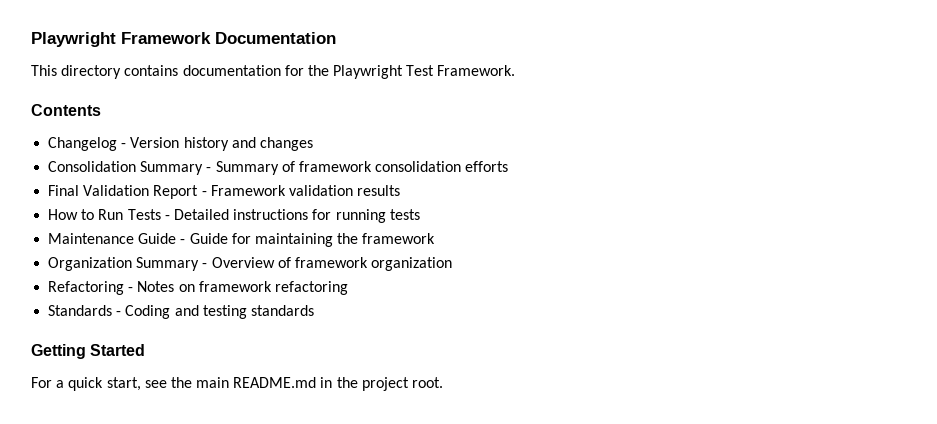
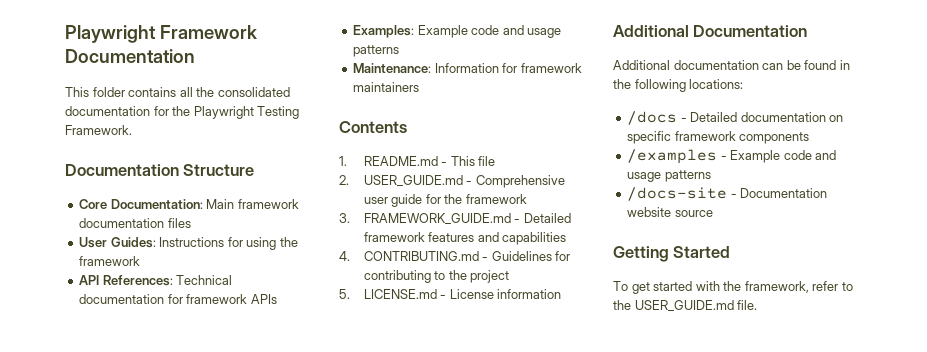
- This directory contains documentation for the Playwright Test Framework.
+ This folder contains all the consolidated documentation for the Playwright Testing Framework.
+ Documentation Structure
+ Core Documentation: Main framework documentation files
+ User Guides: Instructions for using the framework
+ API References: Technical documentation for framework APIs
+ Examples: Example code and usage patterns
+ Maintenance: Information for framework maintainers
  Contents
- Changelog - Version history and changes
- Consolidation Summary - Summary of framework consolidation efforts
- Final Validation Report - Framework validation results
- How to Run Tests - Detailed instructions for running tests
- Maintenance Guide - Guide for maintaining the framework
- Organization Summary - Overview of framework organization
- Refactoring - Notes on framework refactoring
- Standards - Coding and testing standards
+ 1. README.md - This file
+ 2. USER_GUIDE.md - Comprehensive user guide for the framework
+ 3. FRAMEWORK_GUIDE.md - Detailed framework features and capabilities
+ 4. CONTRIBUTING.md - Guidelines for contributing to the project
+ 5. LICENSE.md - License information
+ Additional Documentation
+ Additional documentation can be found in the following locations:
+ /docs - Detailed documentation on specific framework components
+ /examples - Example code and usage patterns
+ /docs-site - Documentation website source
  Getting Started
- For a quick start, see the main README.md in the project root.
+ To get started with the framework, refer to the USER_GUIDE.md file.

